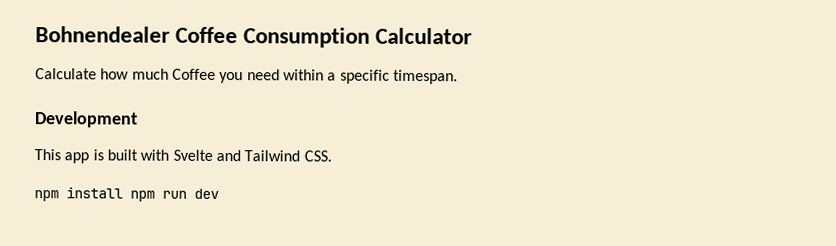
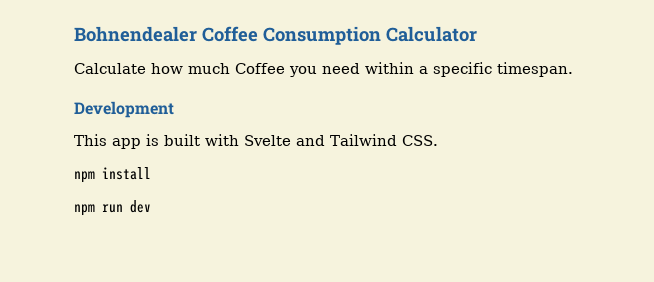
- npm install npm run dev
+ npm install
+ npm run dev

